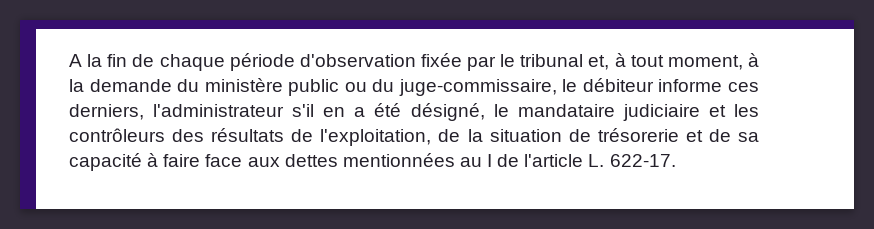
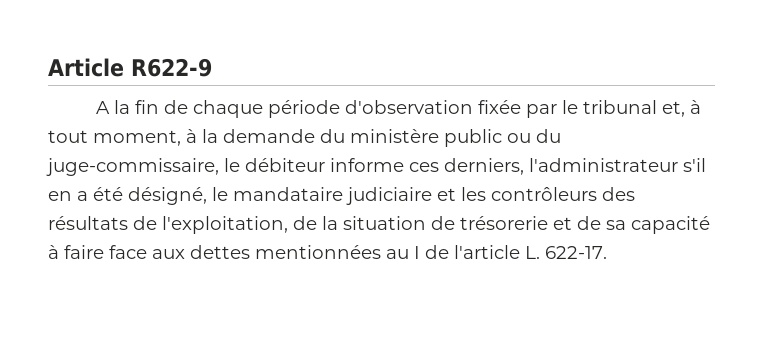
+ Article R622-9

